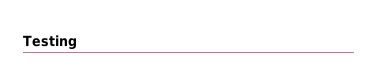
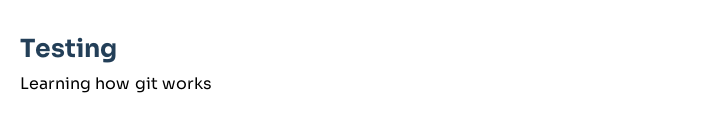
+ Learning how git works

